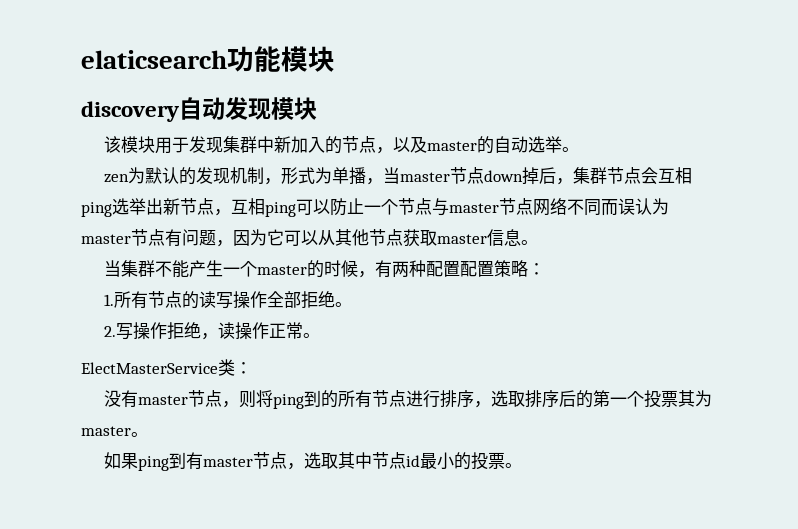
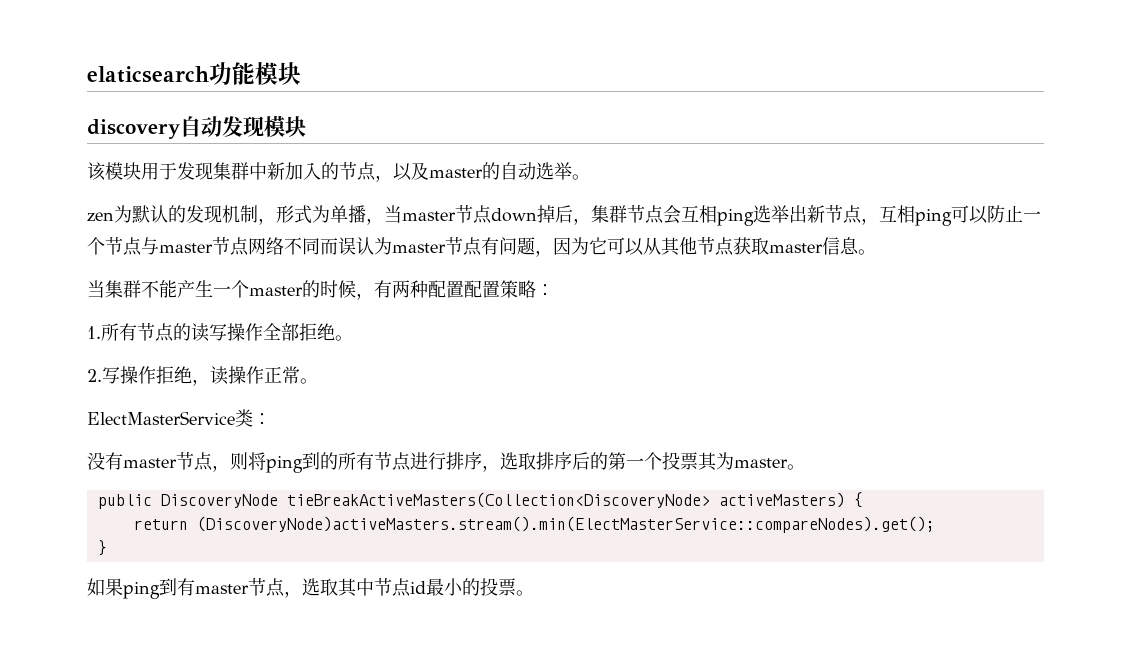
+ public DiscoveryNode tieBreakActiveMasters(Collection<DiscoveryNode> activeMasters) {
+ return (DiscoveryNode)activeMasters.stream().min(ElectMasterService::compareNodes).get();
+ }

